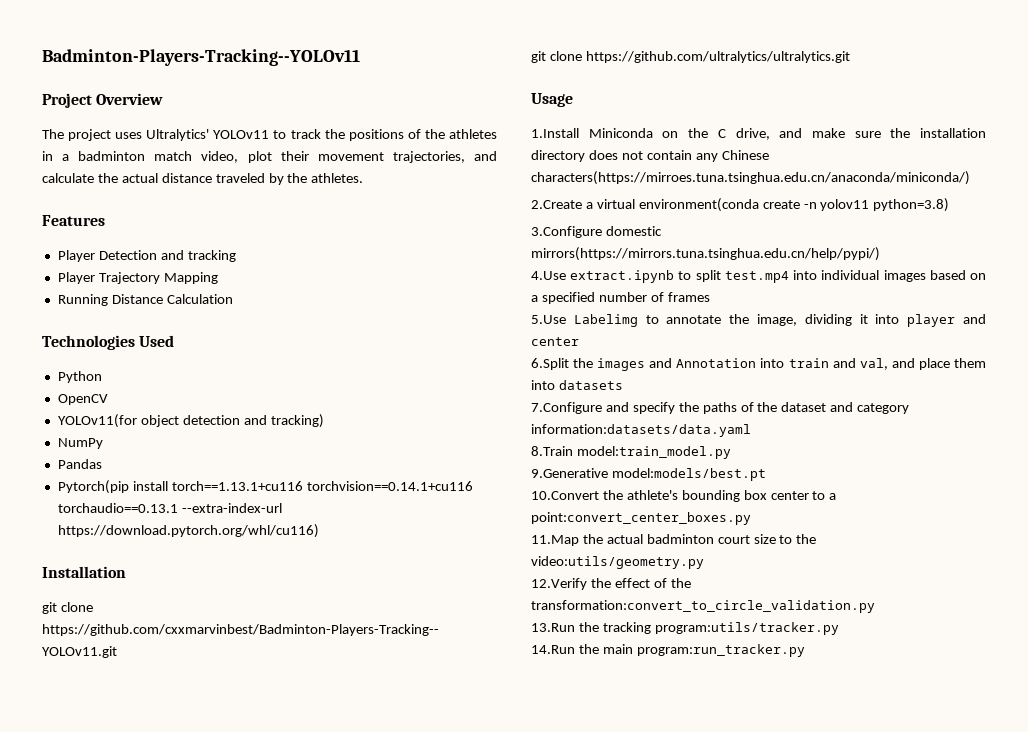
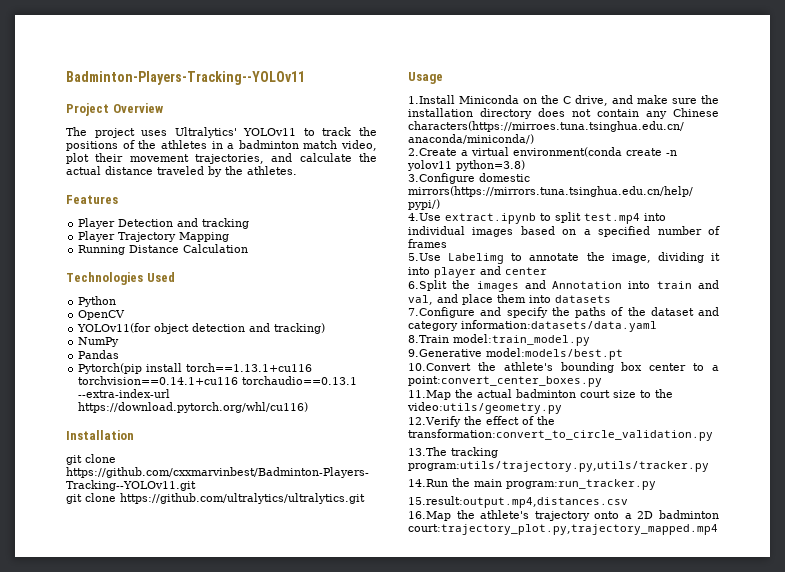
- 13.Run the tracking program:utils/tracker.py
+ 13.The tracking program:utils/trajectory.py,utils/tracker.py
+ 15.result:output.mp4,distances.csv
+ 16.Map the athlete's trajectory onto a 2D badminton court:trajectory_plot.py,trajectory_mapped.mp4

